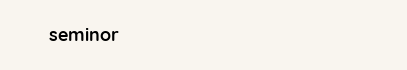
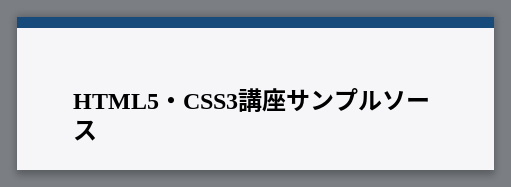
- seminor
+ HTML5・CSS3講座サンプルソース

